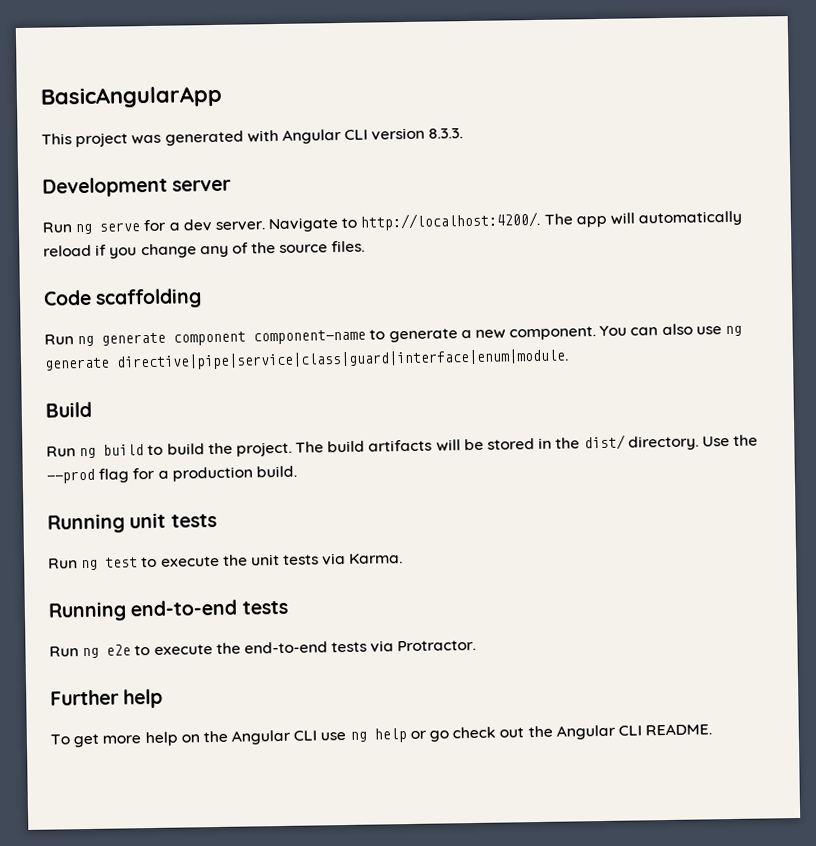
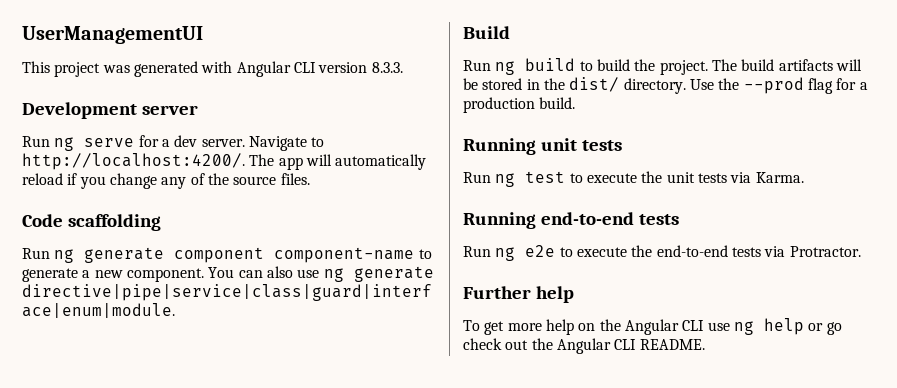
- BasicAngularApp
+ UserManagementUI

